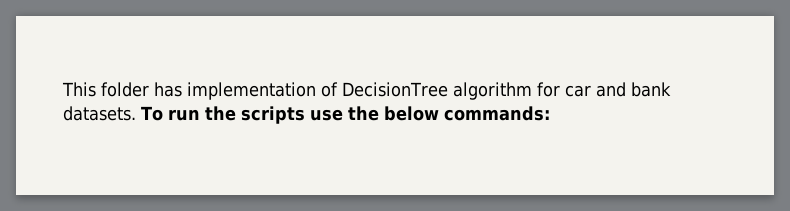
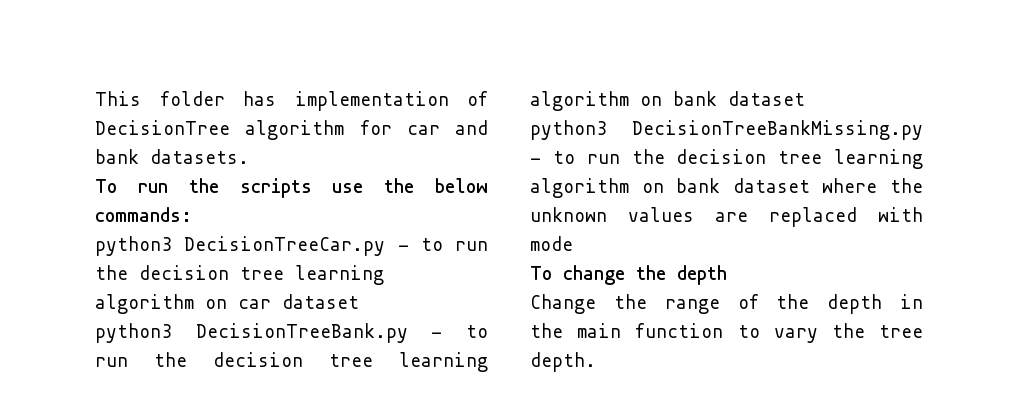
- This folder has implementation of DecisionTree algorithm for car and bank datasets. To run the scripts use the below commands:
+ This folder has implementation of DecisionTree algorithm for car and bank datasets.
+ To run the scripts use the below commands:
+ python3 DecisionTreeCar.py - to run the decision tree learning algorithm on car dataset
+ python3 DecisionTreeBank.py - to run the decision tree learning algorithm on bank dataset
+ python3 DecisionTreeBankMissing.py - to run the decision tree learning algorithm on bank dataset where the unknown values are replaced with mode
+ To change the depth
+ Change the range of the depth in the main function to vary the tree depth.

